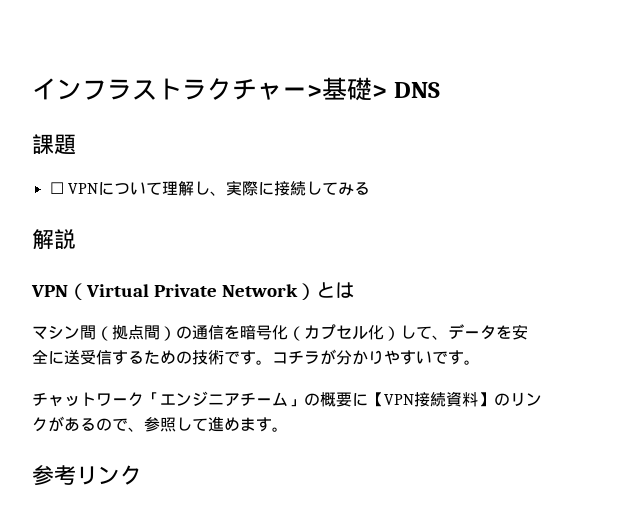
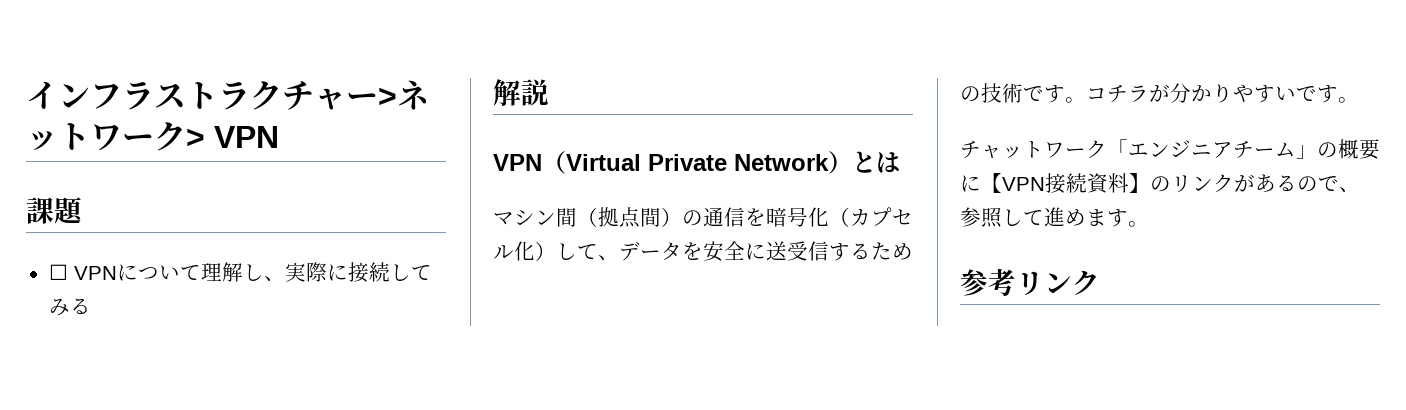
- インフラストラクチャー>基礎> DNS
+ インフラストラクチャー>ネットワーク> VPN

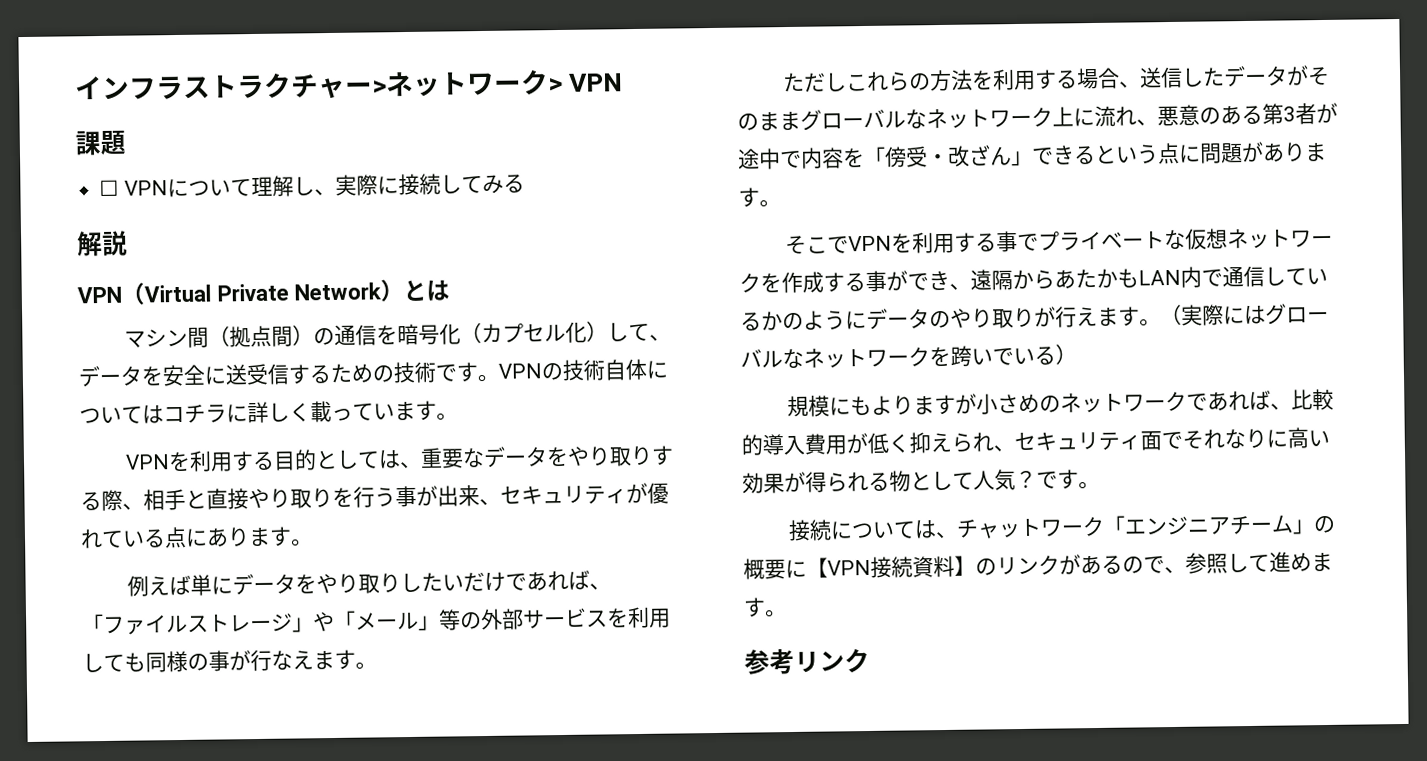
- コチラが分かりやすいです。
- チャットワーク「エンジニアチーム」の概要に【VPN接続資料】のリンクがあるので、参照して進めます。
+ VPNの技術自体についてはコチラに詳しく載っています。
+ VPNを利用する目的としては、重要なデータをやり取りする際、相手と直接やり取りを行う事が出来、セキュリティが優れている点にあります。
+ 例えば単にデータをやり取りしたいだけであれば、
+ 「ファイルストレージ」や「メール」等の外部サービスを利用しても同様の事が行なえます。
+ ただしこれらの方法を利用する場合、送信したデータがそのままグローバルなネットワーク上に流れ、悪意のある第3者が途中で内容を「傍受・改ざん」できるという点に問題があります。
+ そこでVPNを利用する事でプライベートな仮想ネットワークを作成する事ができ、遠隔からあたかもLAN内で通信しているかのようにデータのやり取りが行えます。（実際にはグローバルなネットワークを跨いでいる）
+ 規模にもよりますが小さめのネットワークであれば、比較的導入費用が低く抑えられ、セキュリティ面でそれなりに高い効果が得られる物として人気？です。
+ 接続については、チャットワーク「エンジニアチーム」の概要に【VPN接続資料】のリンクがあるので、参照して進めます。

